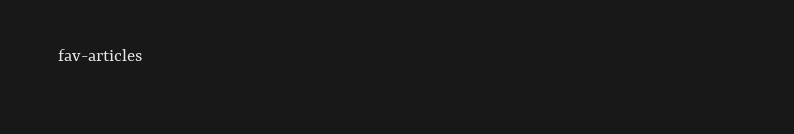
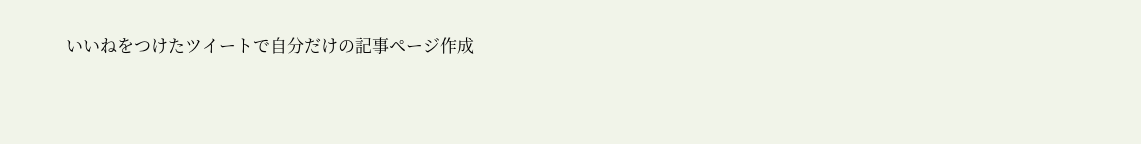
- fav-articles
+ いいねをつけたツイートで自分だけの記事ページ作成

